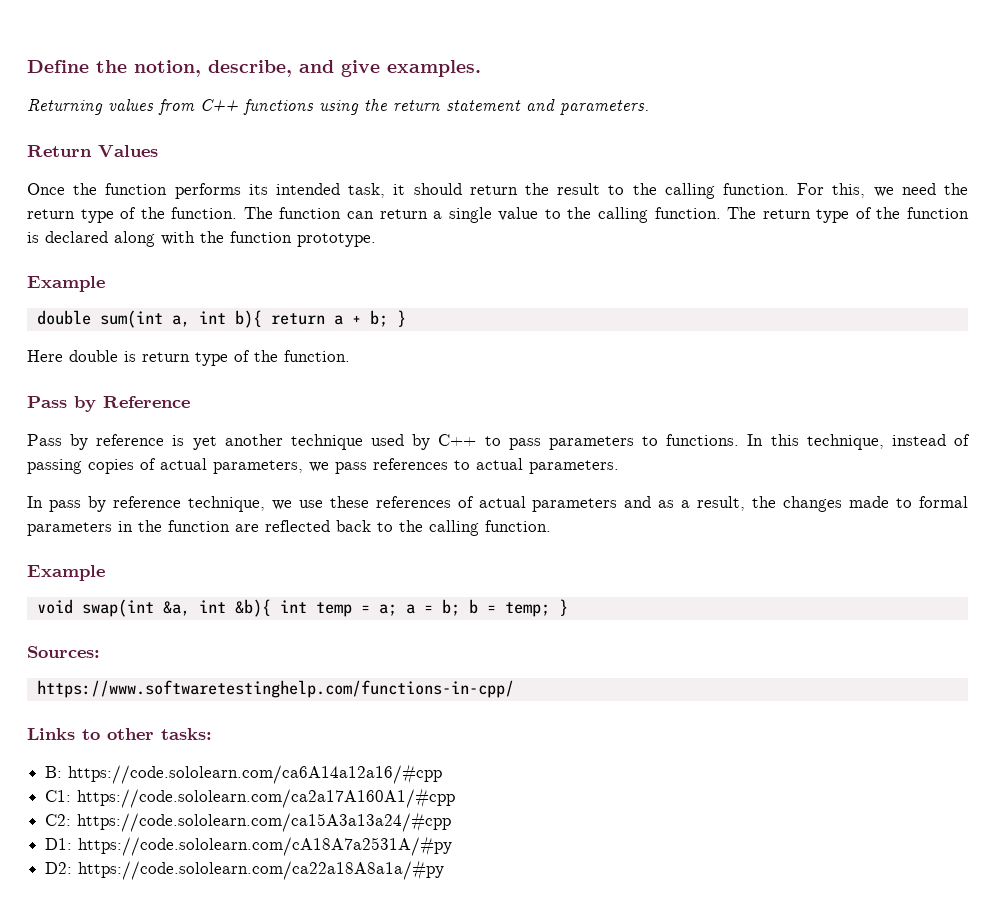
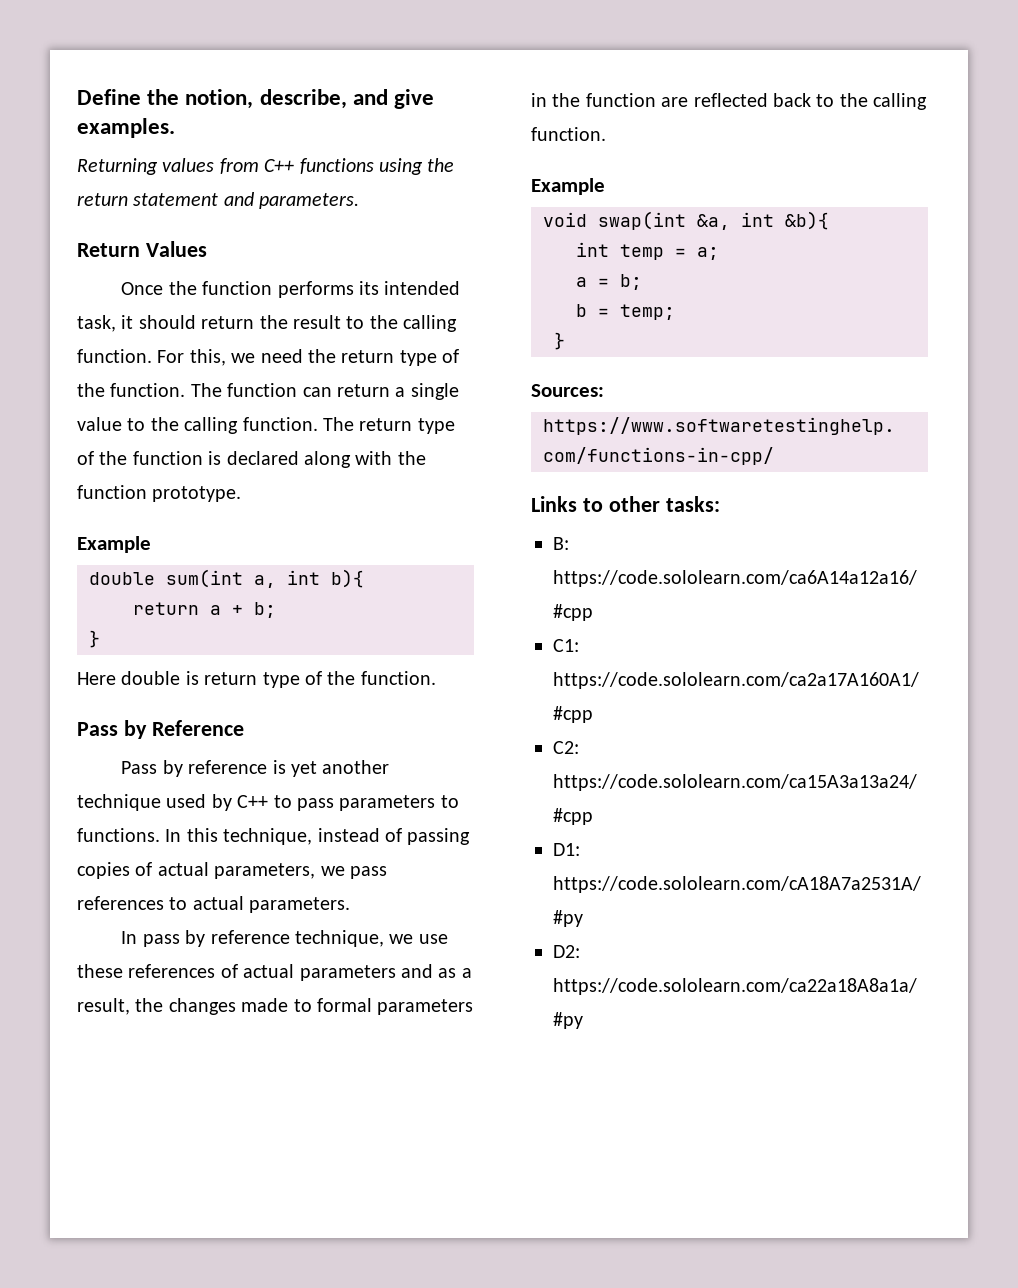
- double sum(int a, int b){ return a + b; }
+ double sum(int a, int b){
+ return a + b;
+ }
- void swap(int &a, int &b){ int temp = a; a = b; b = temp; }
+ void swap(int &a, int &b){
+ int temp = a;
+ a = b;
+ b = temp;
+ }

